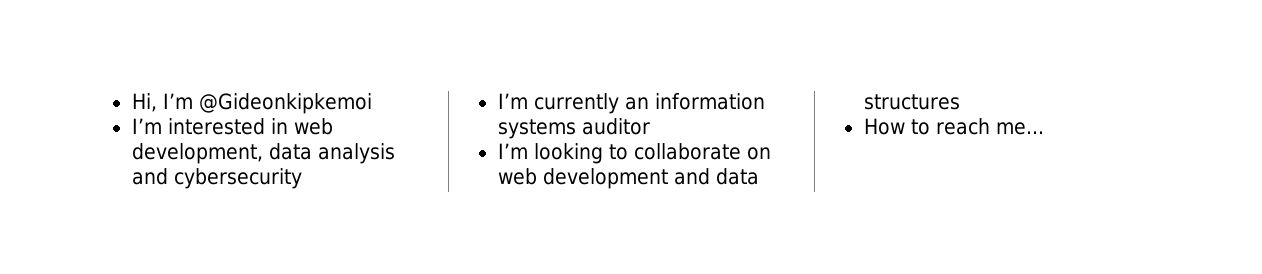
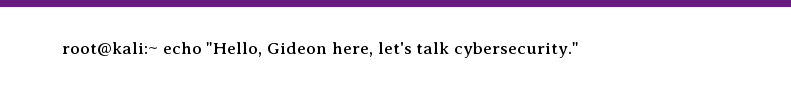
- Hi, I’m @Gideonkipkemoi
- I’m interested in web development, data analysis and cybersecurity
- I’m currently an information systems auditor
- I’m looking to collaborate on web development and data structures
- How to reach me...
+ root@kali:~ echo "Hello, Gideon here, let's talk cybersecurity."

